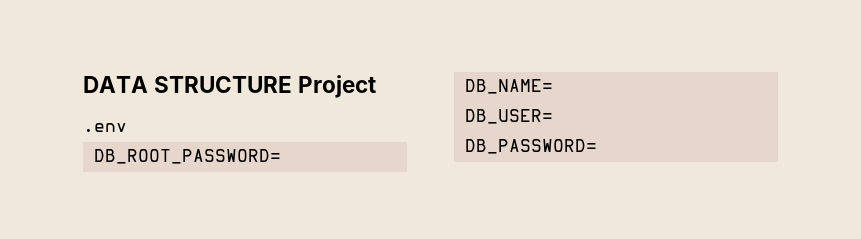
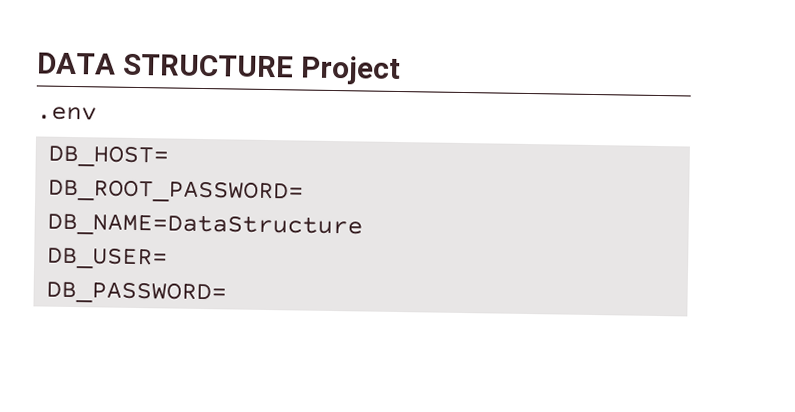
+ DB_HOST=
- DB_NAME=
+ DB_NAME=DataStructure

